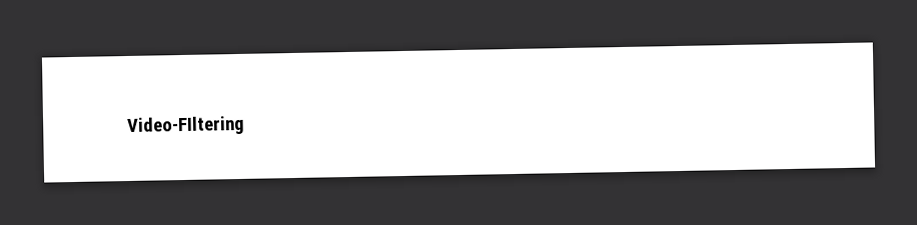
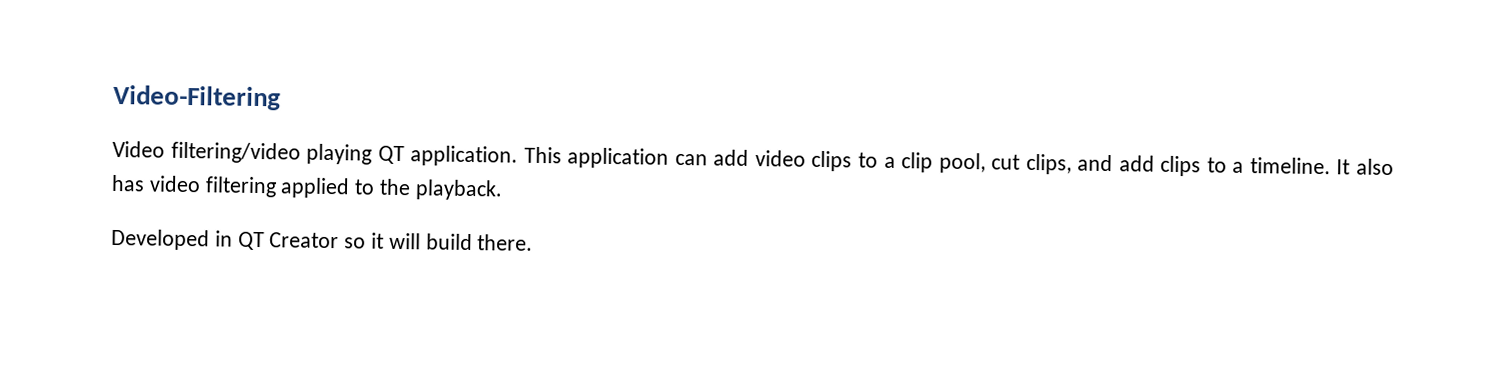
- Video-FIltering
+ Video-Filtering
+ Video filtering/video playing QT application. This application can add video clips to a clip pool, cut clips, and add clips to a timeline. It also has video filtering applied to the playback.
+ Developed in QT Creator so it will build there.

